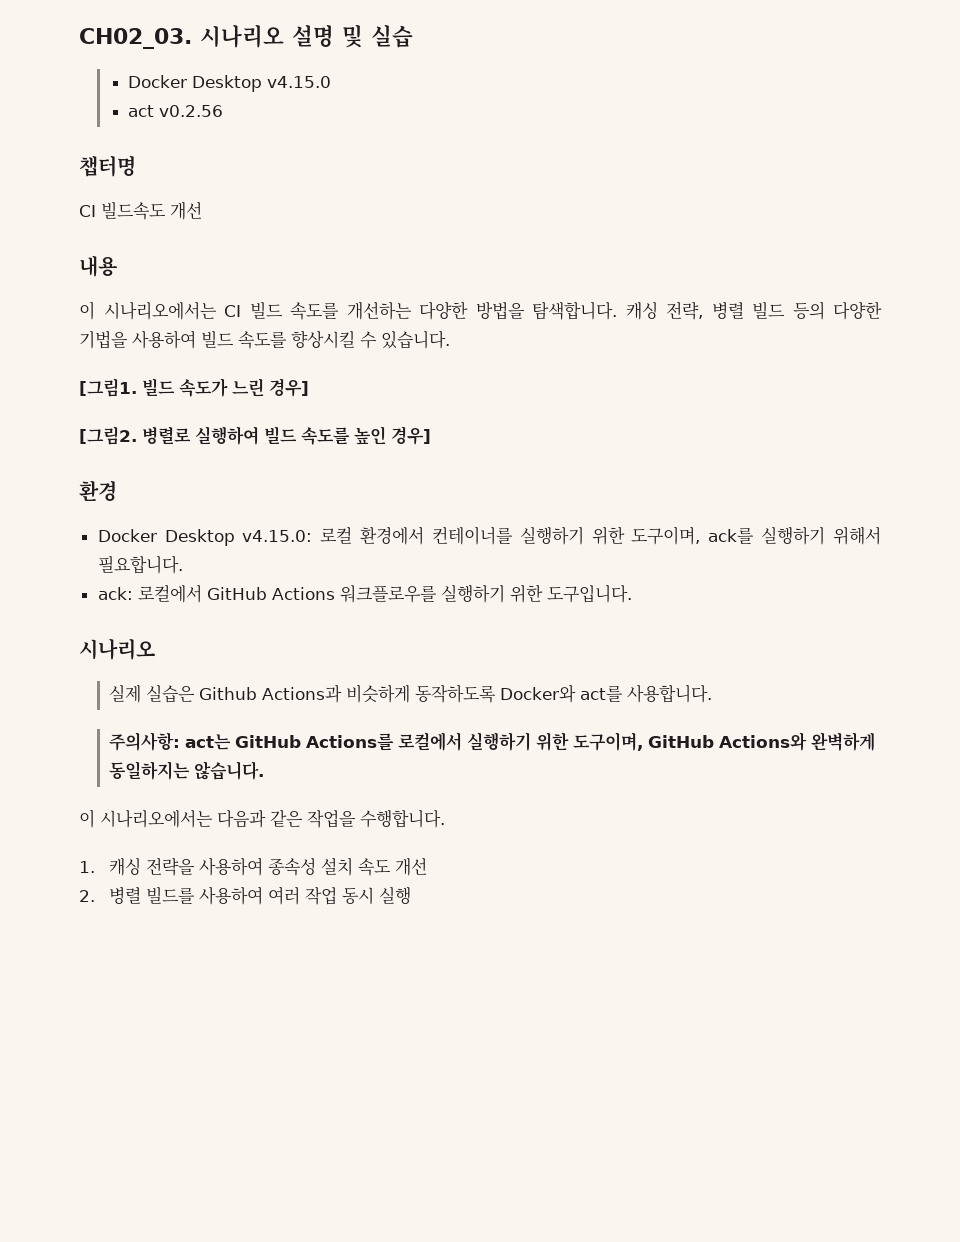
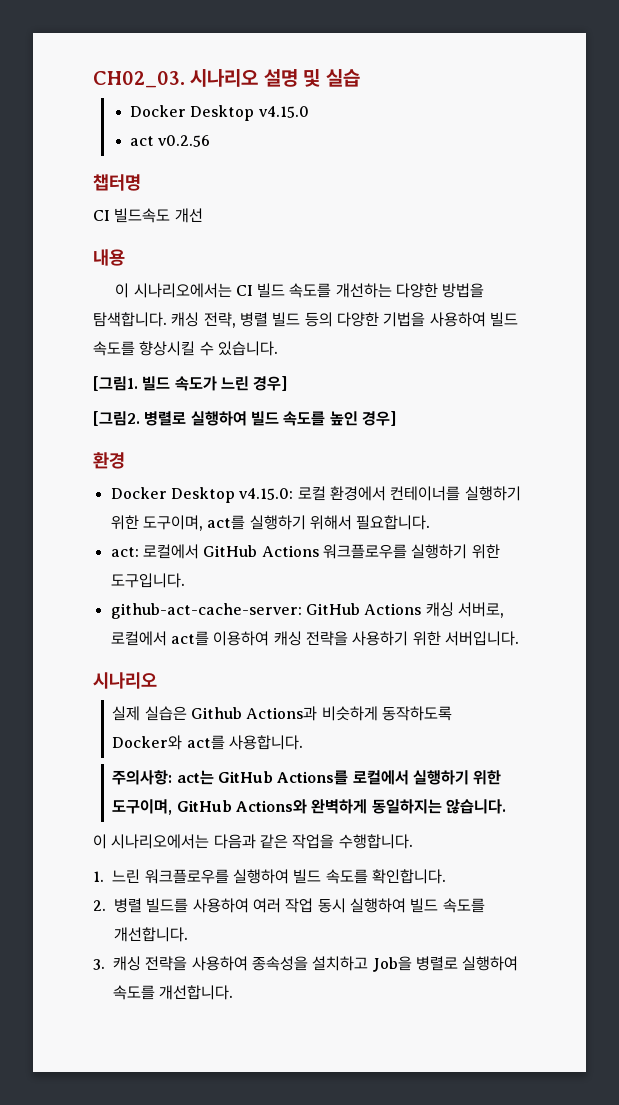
- Docker Desktop v4.15.0: 로컬 환경에서 컨테이너를 실행하기 위한 도구이며, ack를 실행하기 위해서 필요합니다.
+ Docker Desktop v4.15.0: 로컬 환경에서 컨테이너를 실행하기 위한 도구이며, act를 실행하기 위해서 필요합니다.
- ack: 로컬에서 GitHub Actions 워크플로우를 실행하기 위한 도구입니다.
+ act: 로컬에서 GitHub Actions 워크플로우를 실행하기 위한 도구입니다.
+ github-act-cache-server: GitHub Actions 캐싱 서버로, 로컬에서 act를 이용하여 캐싱 전략을 사용하기 위한 서버입니다.
- 1. 캐싱 전략을 사용하여 종속성 설치 속도 개선
+ 1. 느린 워크플로우를 실행하여 빌드 속도를 확인합니다.
- 2. 병렬 빌드를 사용하여 여러 작업 동시 실행
+ 2. 병렬 빌드를 사용하여 여러 작업 동시 실행하여 빌드 속도를 개선합니다.
+ 3. 캐싱 전략을 사용하여 종속성을 설치하고 Job을 병렬로 실행하여 속도를 개선합니다.

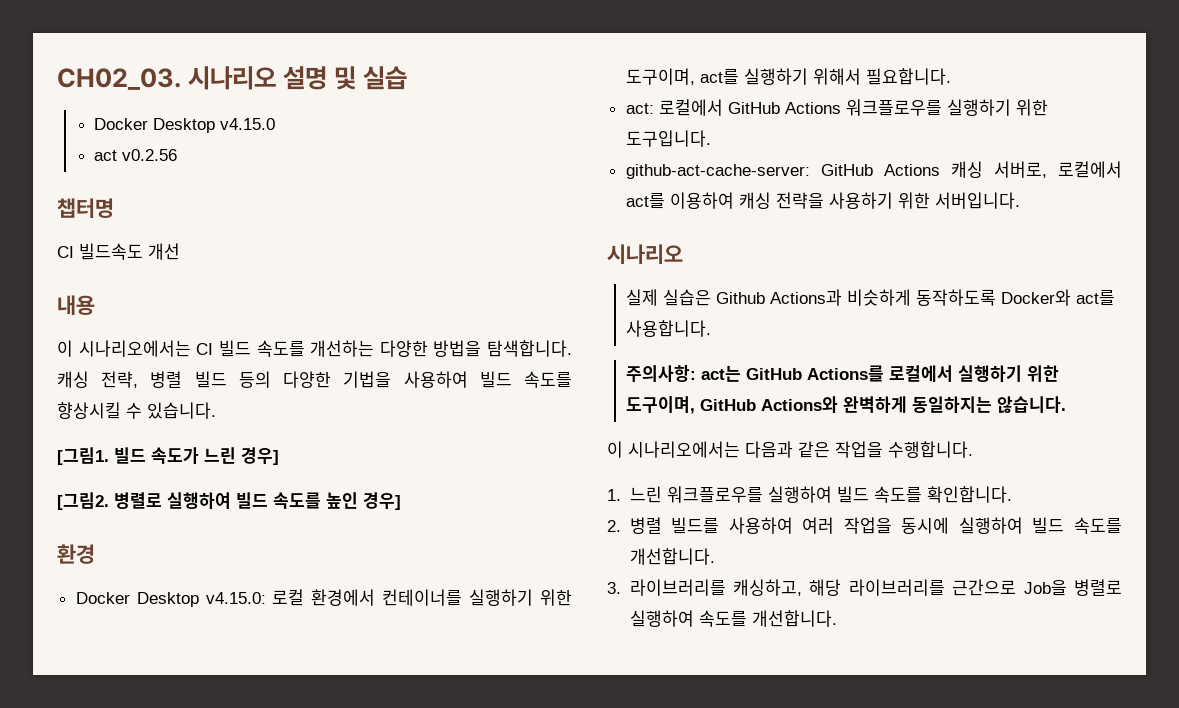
- 2. 병렬 빌드를 사용하여 여러 작업 동시 실행하여 빌드 속도를 개선합니다.
+ 2. 병렬 빌드를 사용하여 여러 작업을 동시에 실행하여 빌드 속도를 개선합니다.
- 3. 캐싱 전략을 사용하여 종속성을 설치하고 Job을 병렬로 실행하여 속도를 개선합니다.
+ 3. 라이브러리를 캐싱하고, 해당 라이브러리를 근간으로 Job을 병렬로 실행하여 속도를 개선합니다.

